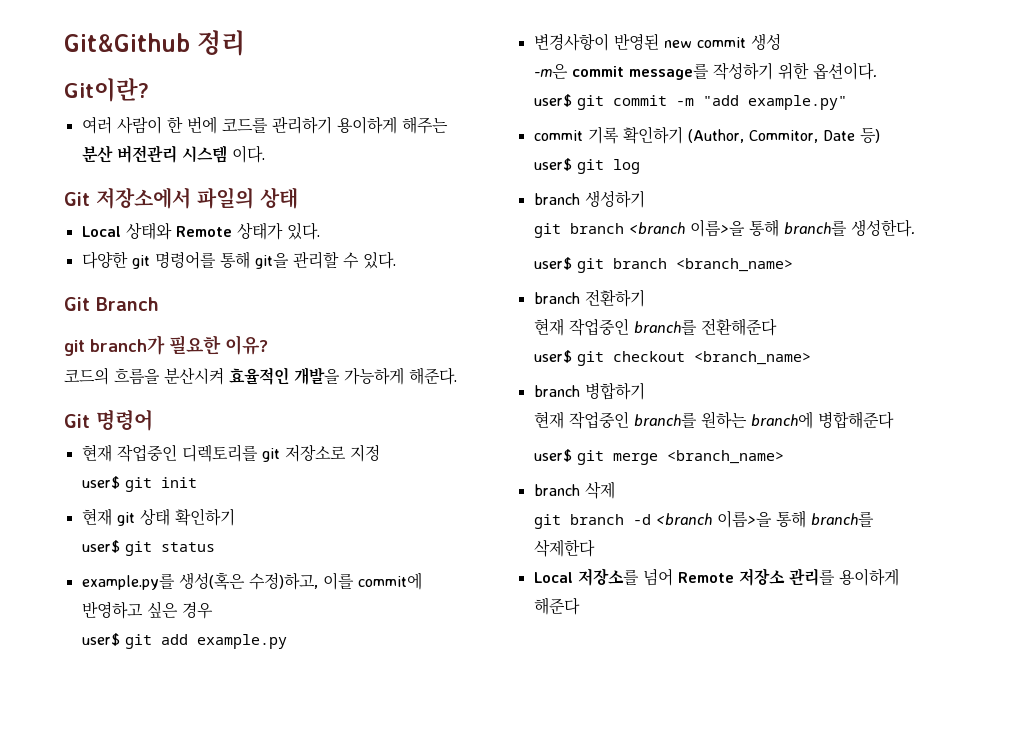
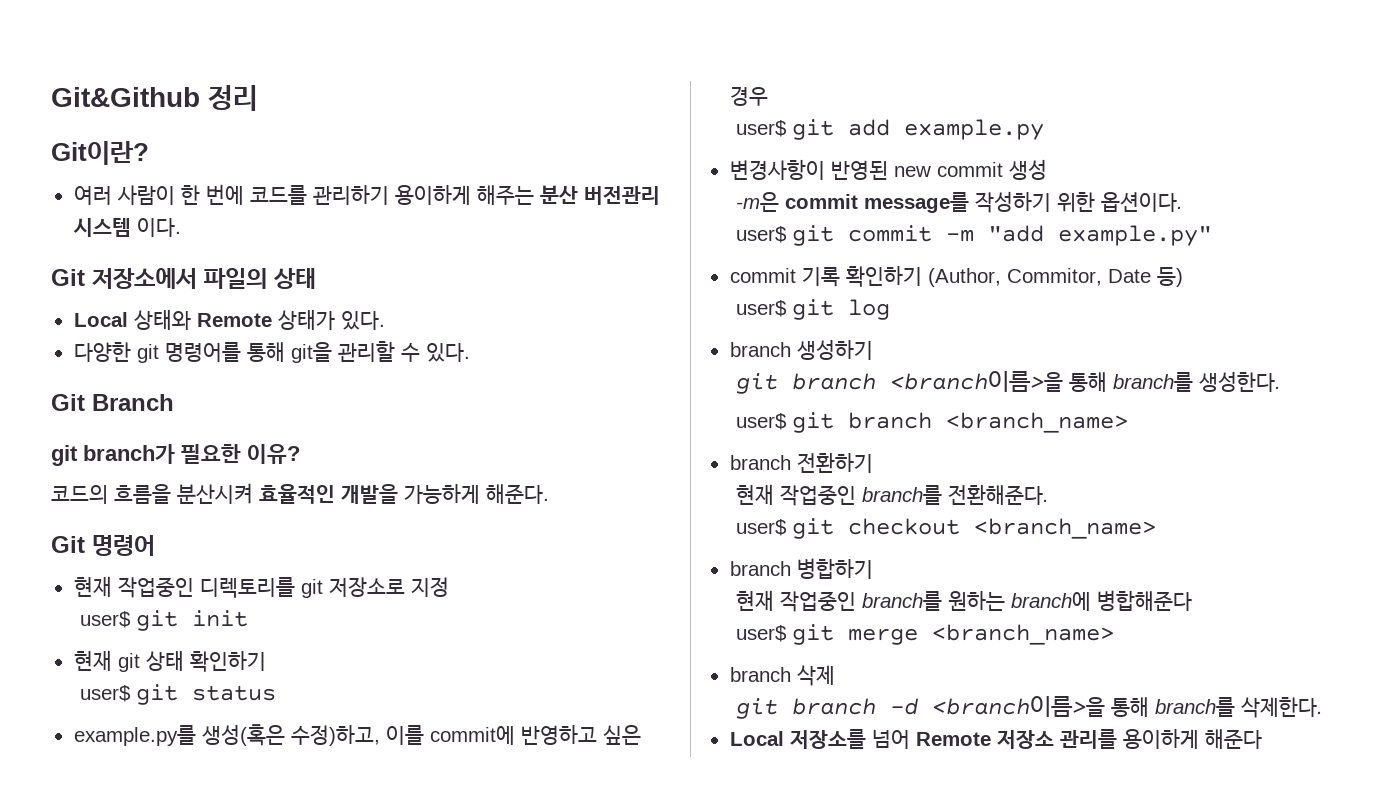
- git branch <branch 이름>을 통해 branch를 생성한다.
+ git branch <branch이름>을 통해 branch를 생성한다.
- 현재 작업중인 branch를 전환해준다
+ 현재 작업중인 branch를 전환해준다.
- git branch -d <branch 이름>을 통해 branch를 삭제한다
+ git branch -d <branch이름>을 통해 branch를 삭제한다.

